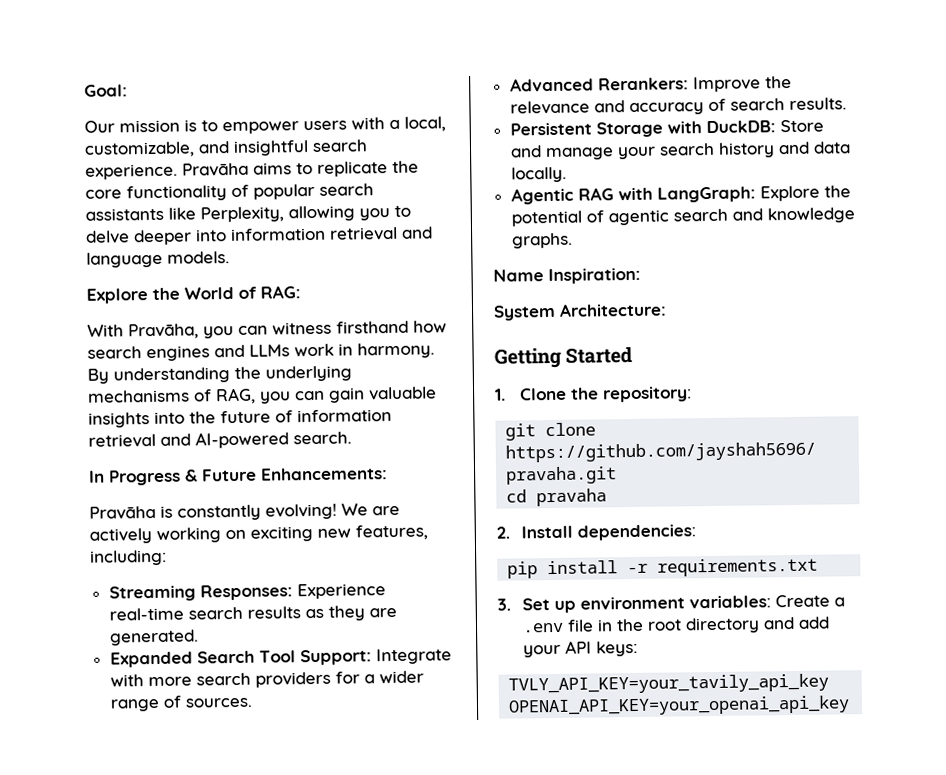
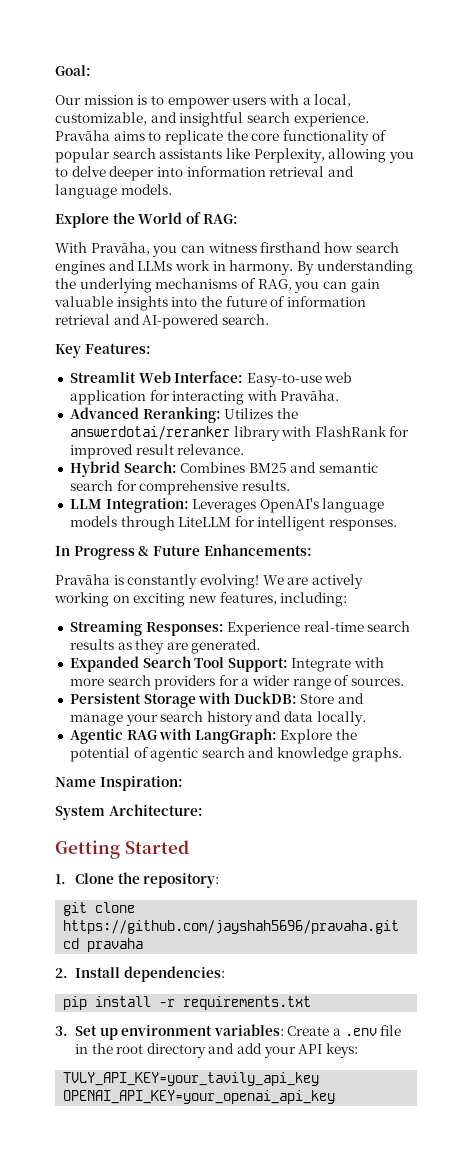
+ Key Features:
+ Streamlit Web Interface: Easy-to-use web application for interacting with Pravāha.
+ Advanced Reranking: Utilizes the answerdotai/reranker library with FlashRank for improved result relevance.
+ Hybrid Search: Combines BM25 and semantic search for comprehensive results.
+ LLM Integration: Leverages OpenAI's language models through LiteLLM for intelligent responses.
- Advanced Rerankers: Improve the relevance and accuracy of search results.

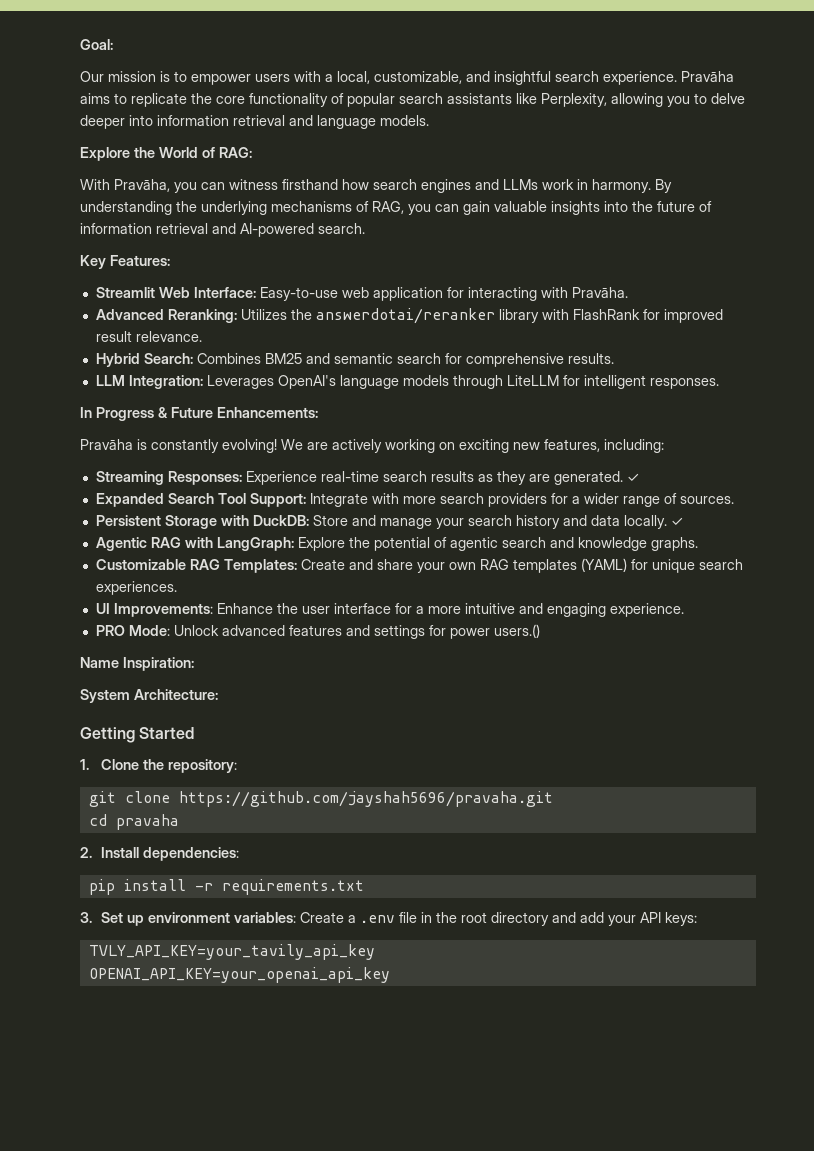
- Streaming Responses: Experience real-time search results as they are generated.
+ Streaming Responses: Experience real-time search results as they are generated. ✓
- Persistent Storage with DuckDB: Store and manage your search history and data locally.
+ Persistent Storage with DuckDB: Store and manage your search history and data locally. ✓
+ Customizable RAG Templates: Create and share your own RAG templates (YAML) for unique search experiences.
+ UI Improvements: Enhance the user interface for a more intuitive and engaging experience.
+ PRO Mode: Unlock advanced features and settings for power users.()

